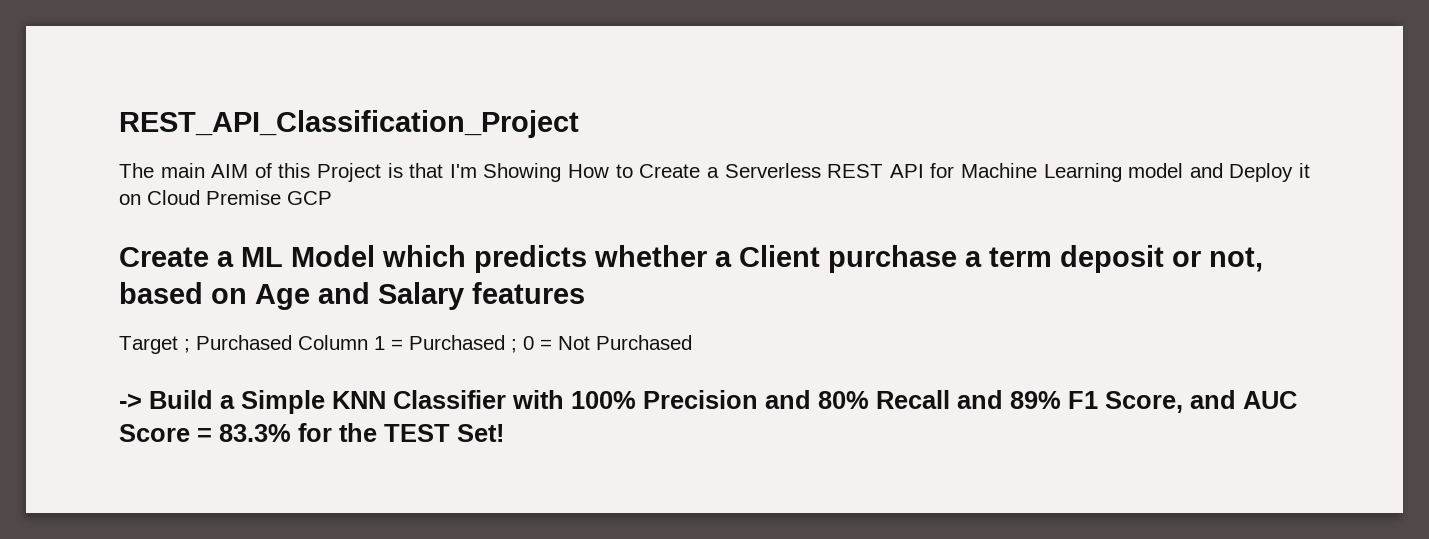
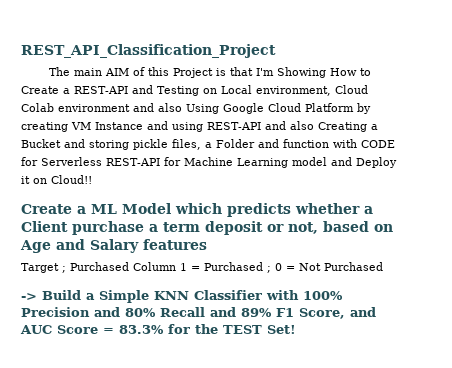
- The main AIM of this Project is that I'm Showing How to Create a Serverless REST API for Machine Learning model and Deploy it on Cloud Premise GCP
+ The main AIM of this Project is that I'm Showing How to Create a REST-API and Testing on Local environment, Cloud Colab environment and also Using Google Cloud Platform by creating VM Instance and using REST-API and also Creating a Bucket and storing pickle files, a Folder and function with CODE for Serverless REST-API for Machine Learning model and Deploy it on Cloud!!

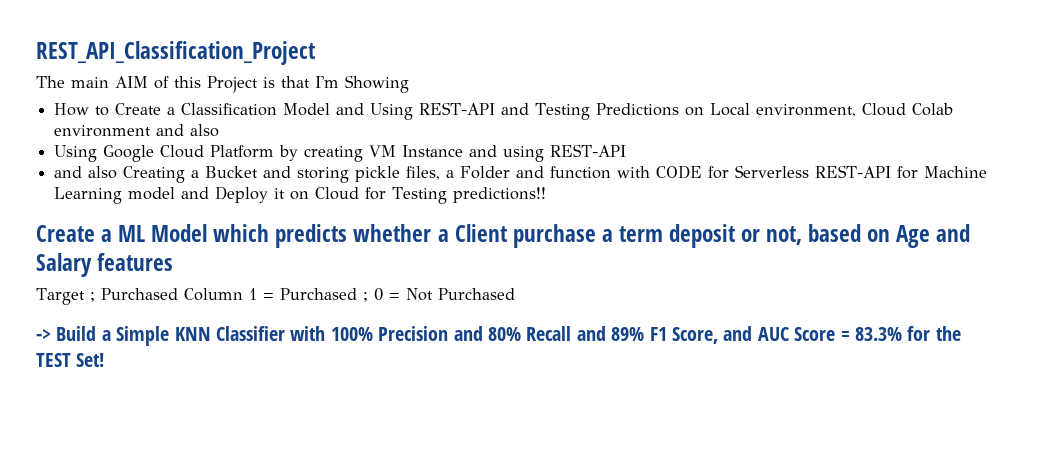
- The main AIM of this Project is that I'm Showing How to Create a REST-API and Testing on Local environment, Cloud Colab environment and also Using Google Cloud Platform by creating VM Instance and using REST-API and also Creating a Bucket and storing pickle files, a Folder and function with CODE for Serverless REST-API for Machine Learning model and Deploy it on Cloud!!
+ The main AIM of this Project is that I'm Showing
+ How to Create a Classification Model and Using REST-API and Testing Predictions on Local environment, Cloud Colab environment and also
+ Using Google Cloud Platform by creating VM Instance and using REST-API
+ and also Creating a Bucket and storing pickle files, a Folder and function with CODE for Serverless REST-API for Machine Learning model and Deploy it on Cloud for Testing predictions!!

